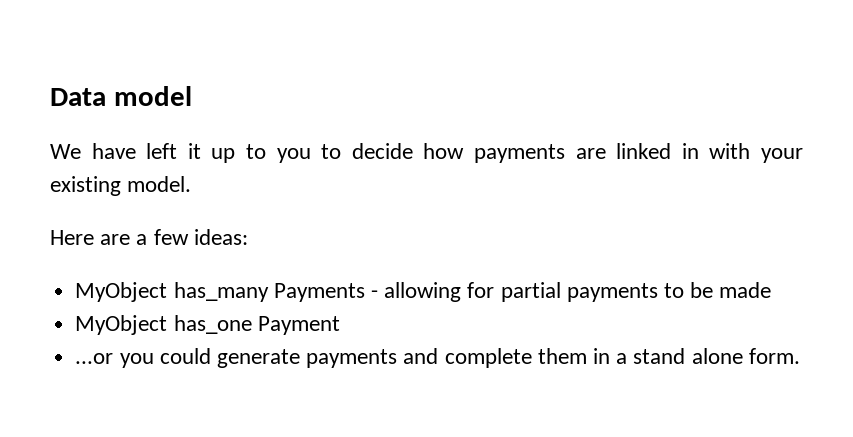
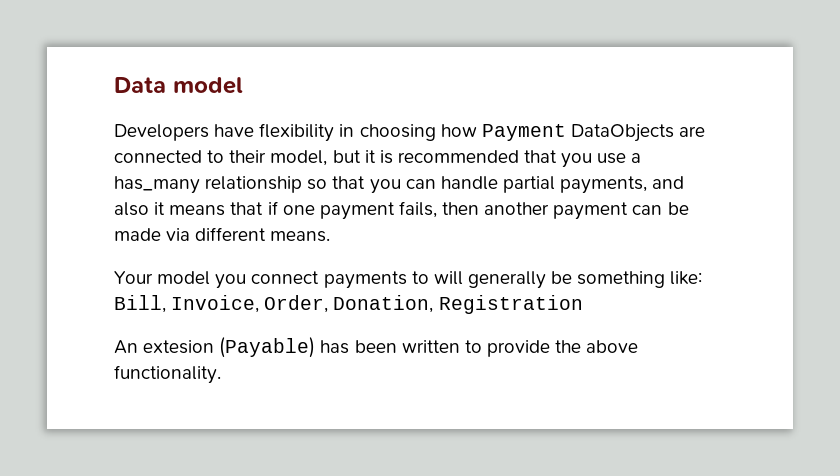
- We have left it up to you to decide how payments are linked in with your existing model.
- Here are a few ideas:
- MyObject has_many Payments - allowing for partial payments to be made
- MyObject has_one Payment
- ...or you could generate payments and complete them in a stand alone form.
+ Developers have flexibility in choosing how Payment DataObjects are connected to their model, but it is recommended that you use a has_many relationship so that you can handle partial payments, and also it means that if one payment fails, then another payment can be made via different means.
+ Your model you connect payments to will generally be something like: Bill, Invoice, Order, Donation, Registration
+ An extesion (Payable) has been written to provide the above functionality.

